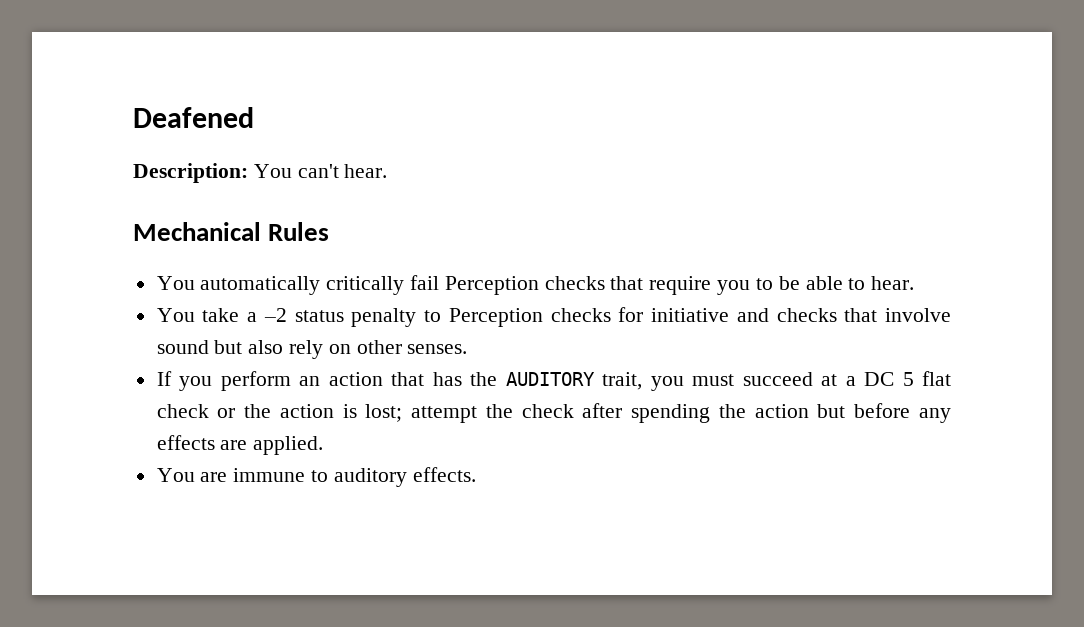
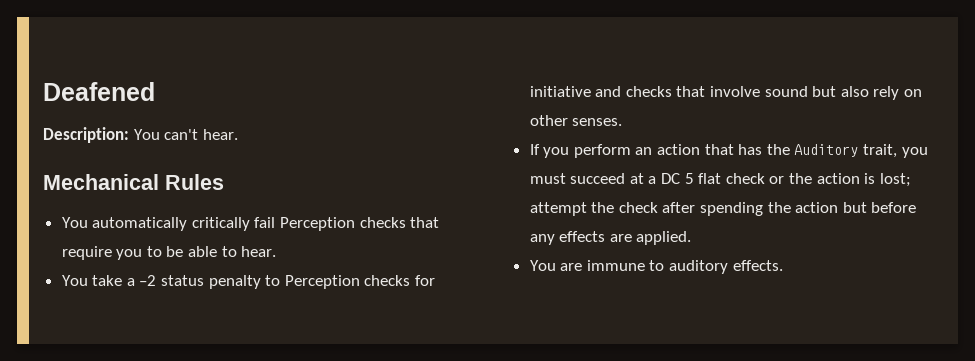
- If you perform an action that has the AUDITORY trait, you must succeed at a DC 5 flat check or the action is lost; attempt the check after spending the action but before any effects are applied.
+ If you perform an action that has the Auditory trait, you must succeed at a DC 5 flat check or the action is lost; attempt the check after spending the action but before any effects are applied.

